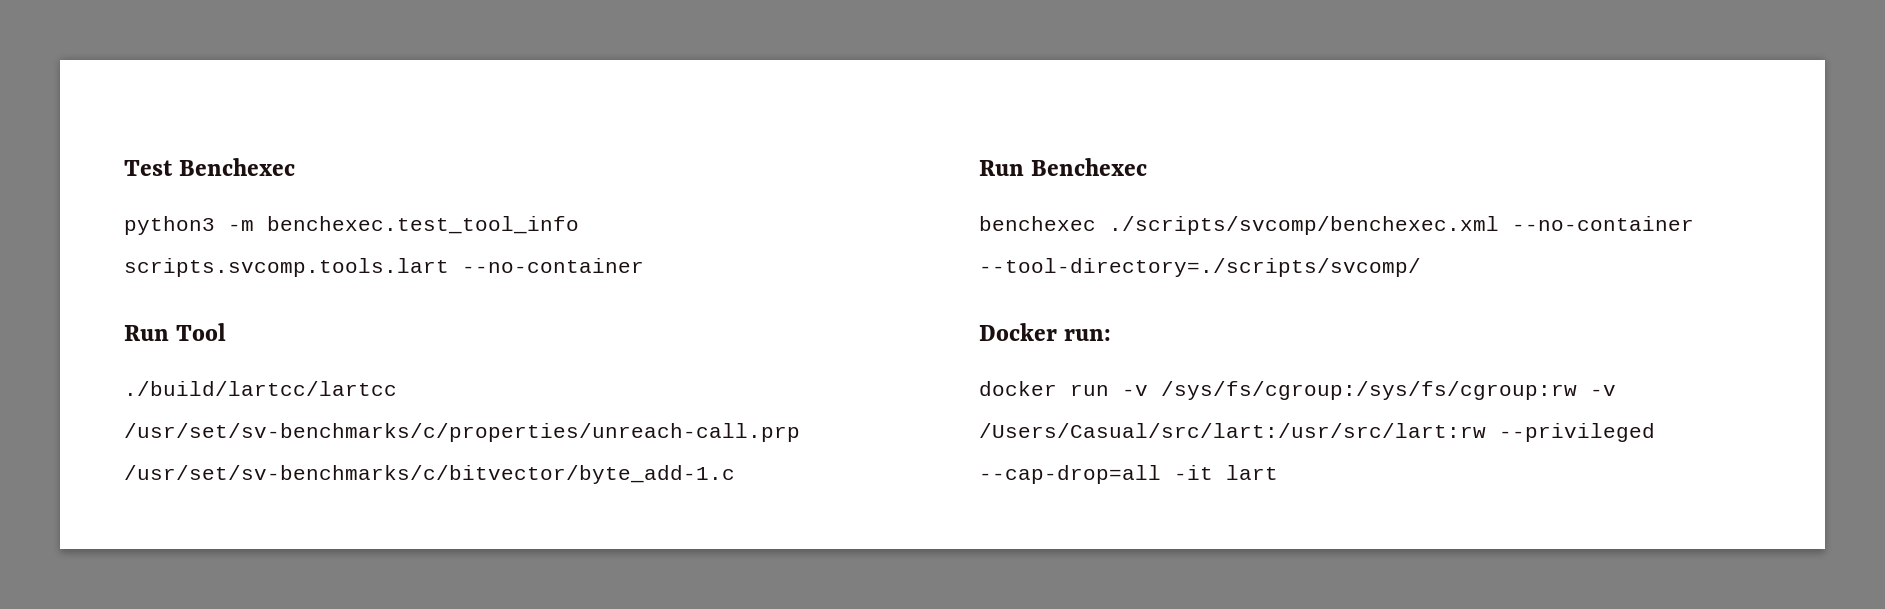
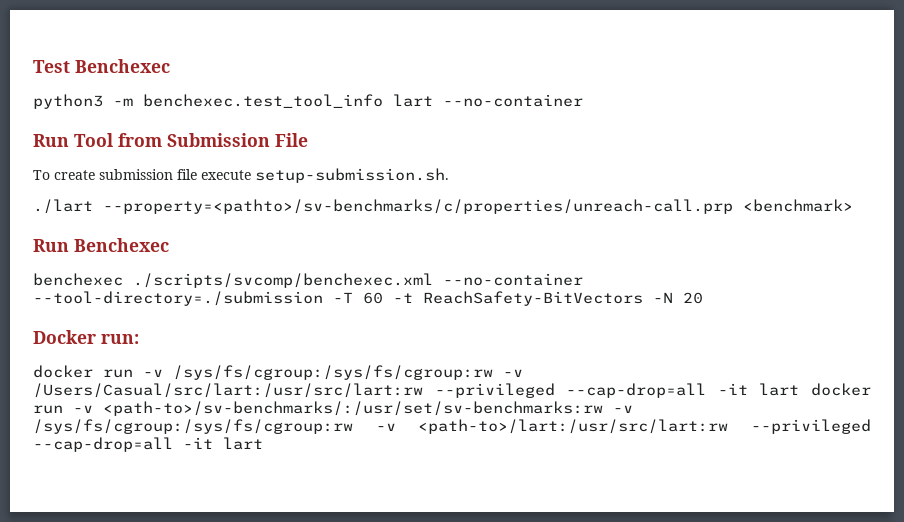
- python3 -m benchexec.test_tool_info scripts.svcomp.tools.lart --no-container
+ python3 -m benchexec.test_tool_info lart --no-container
- Run Tool
- ./build/lartcc/lartcc /usr/set/sv-benchmarks/c/properties/unreach-call.prp /usr/set/sv-benchmarks/c/bitvector/byte_add-1.c
+ Run Tool from Submission File
+ To create submission file execute setup-submission.sh.
+ ./lart --property=<pathto>/sv-benchmarks/c/properties/unreach-call.prp <benchmark>
- benchexec ./scripts/svcomp/benchexec.xml --no-container --tool-directory=./scripts/svcomp/
+ benchexec ./scripts/svcomp/benchexec.xml --no-container --tool-directory=./submission -T 60 -t ReachSafety-BitVectors -N 20
- docker run -v /sys/fs/cgroup:/sys/fs/cgroup:rw -v /Users/Casual/src/lart:/usr/src/lart:rw --privileged --cap-drop=all -it lart
+ docker run -v /sys/fs/cgroup:/sys/fs/cgroup:rw -v /Users/Casual/src/lart:/usr/src/lart:rw --privileged --cap-drop=all -it lart docker run -v <path-to>/sv-benchmarks/:/usr/set/sv-benchmarks:rw -v /sys/fs/cgroup:/sys/fs/cgroup:rw -v <path-to>/lart:/usr/src/lart:rw --privileged --cap-drop=all -it lart

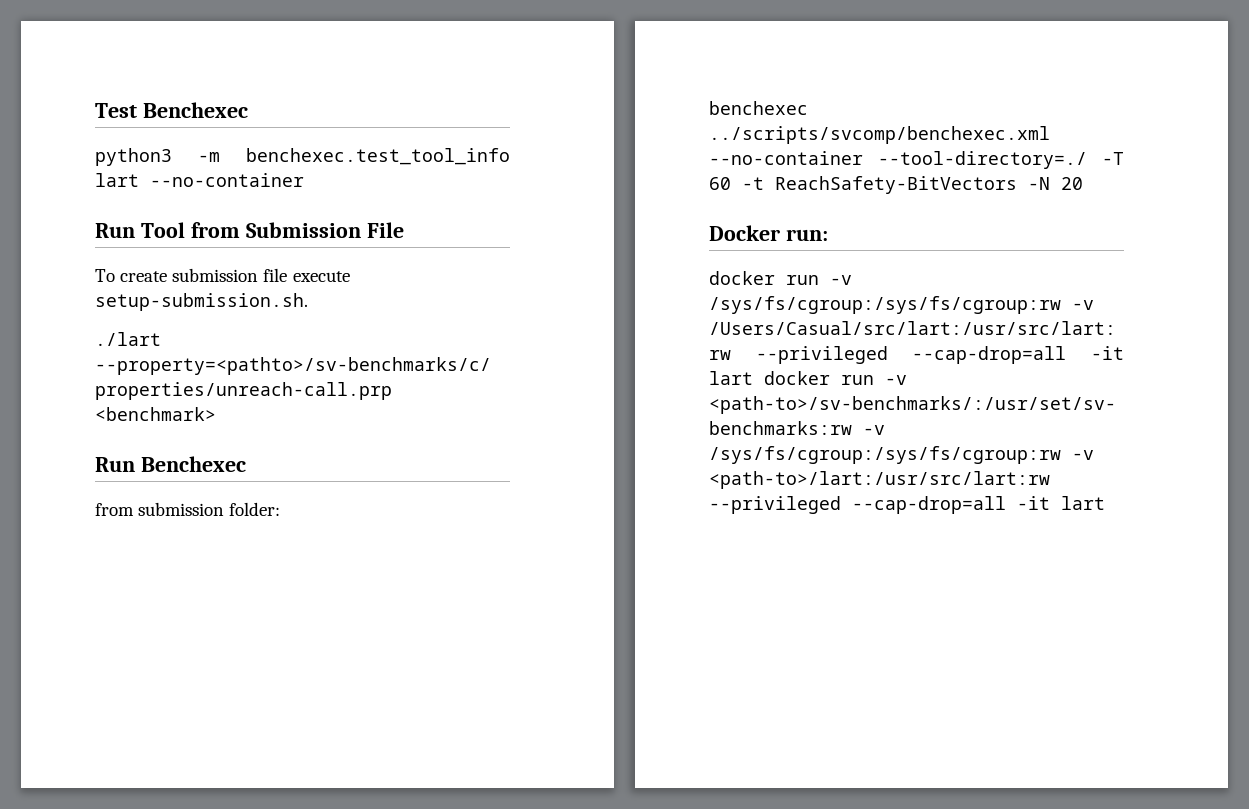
- benchexec ./scripts/svcomp/benchexec.xml --no-container --tool-directory=./submission -T 60 -t ReachSafety-BitVectors -N 20
+ from submission folder:
+ benchexec ../scripts/svcomp/benchexec.xml --no-container --tool-directory=./ -T 60 -t ReachSafety-BitVectors -N 20

